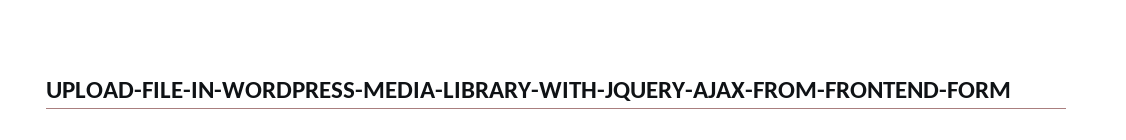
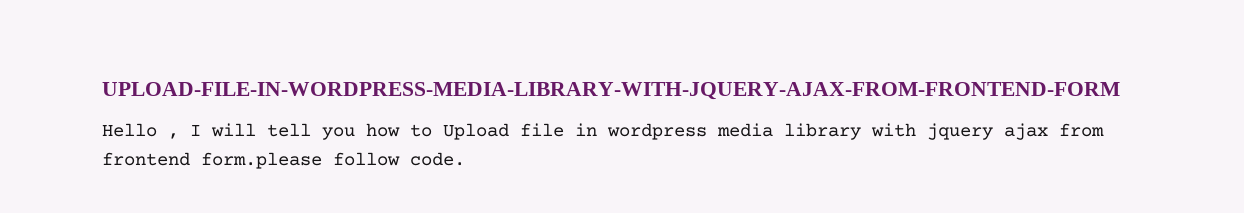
+ Hello , I will tell you how to Upload file in wordpress media library with jquery ajax from frontend form.please follow code.

